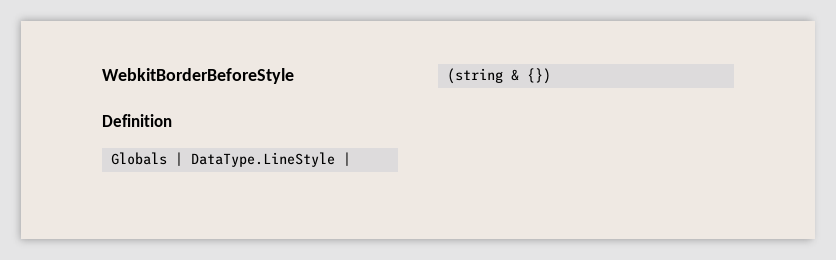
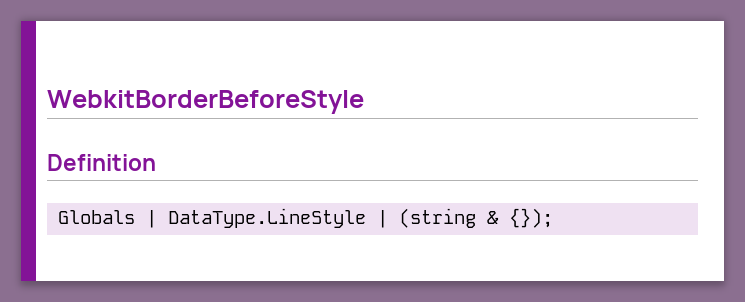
- Globals | DataType.LineStyle | (string & {})
+ Globals | DataType.LineStyle | (string & {});

